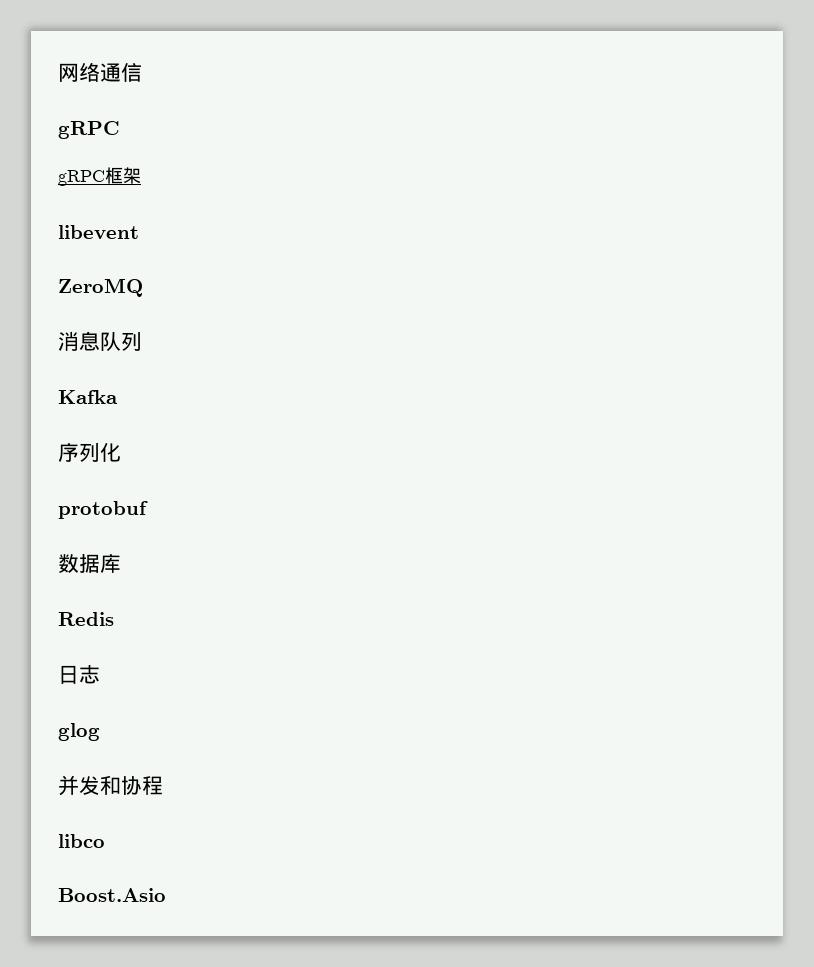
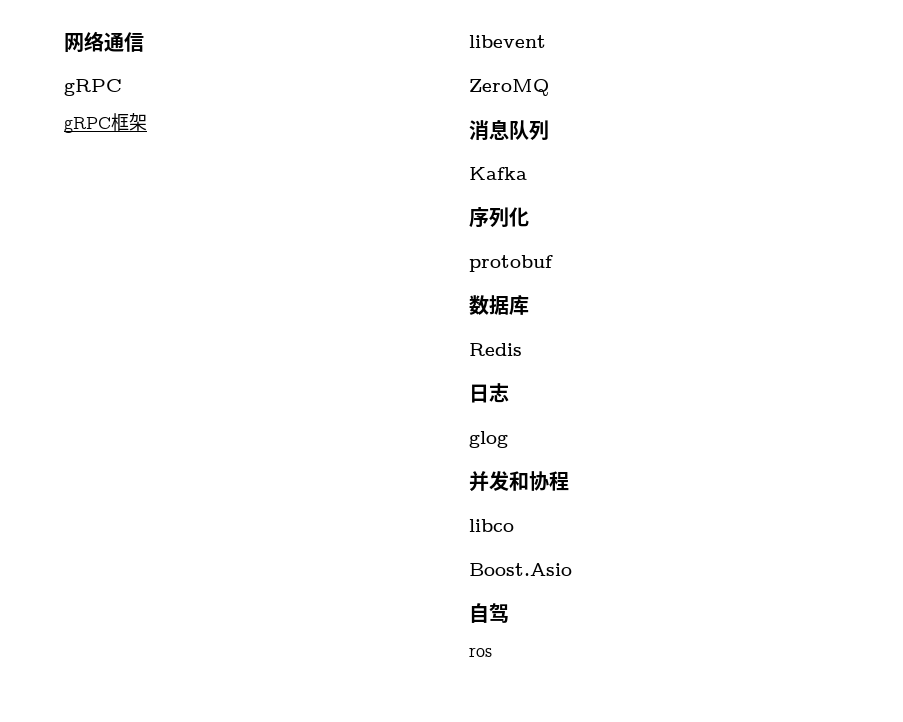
+ 自驾
+ ros

